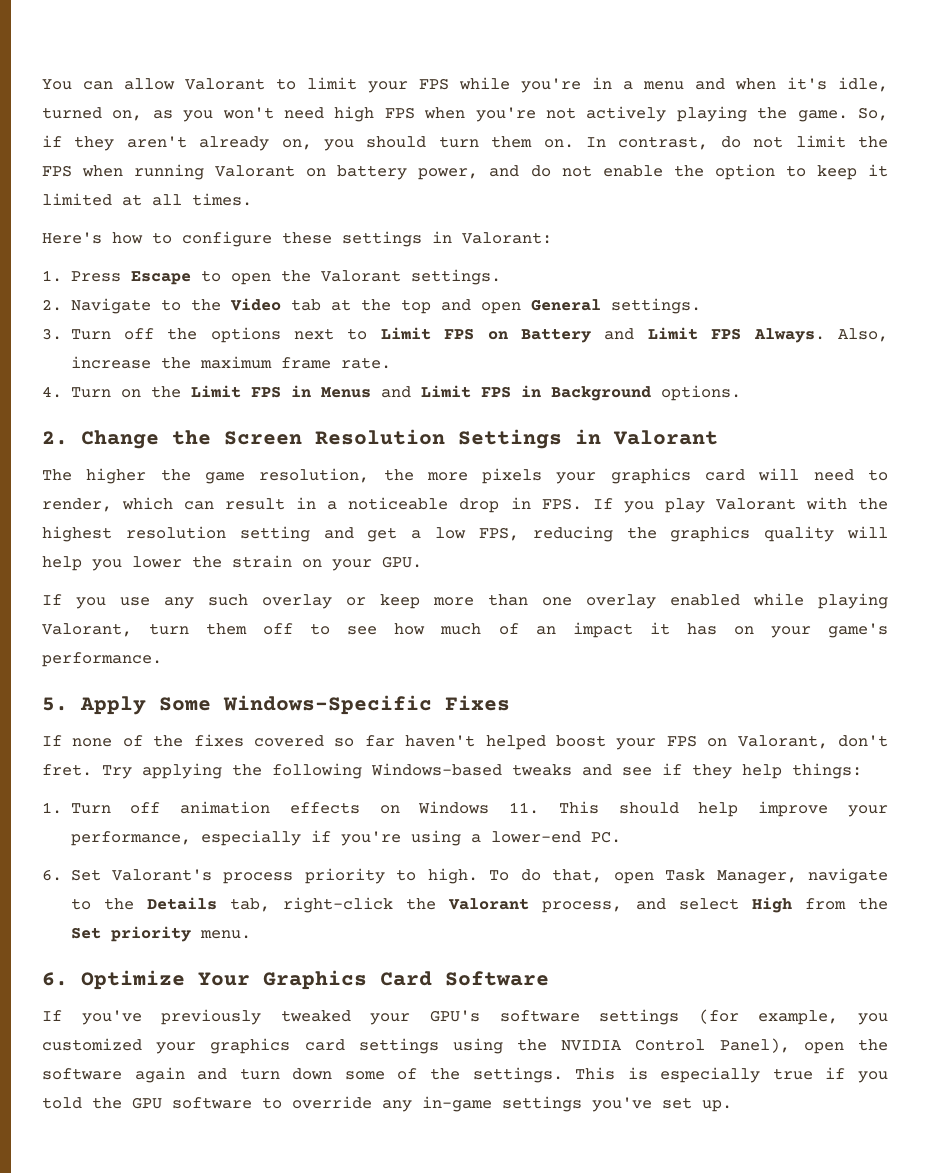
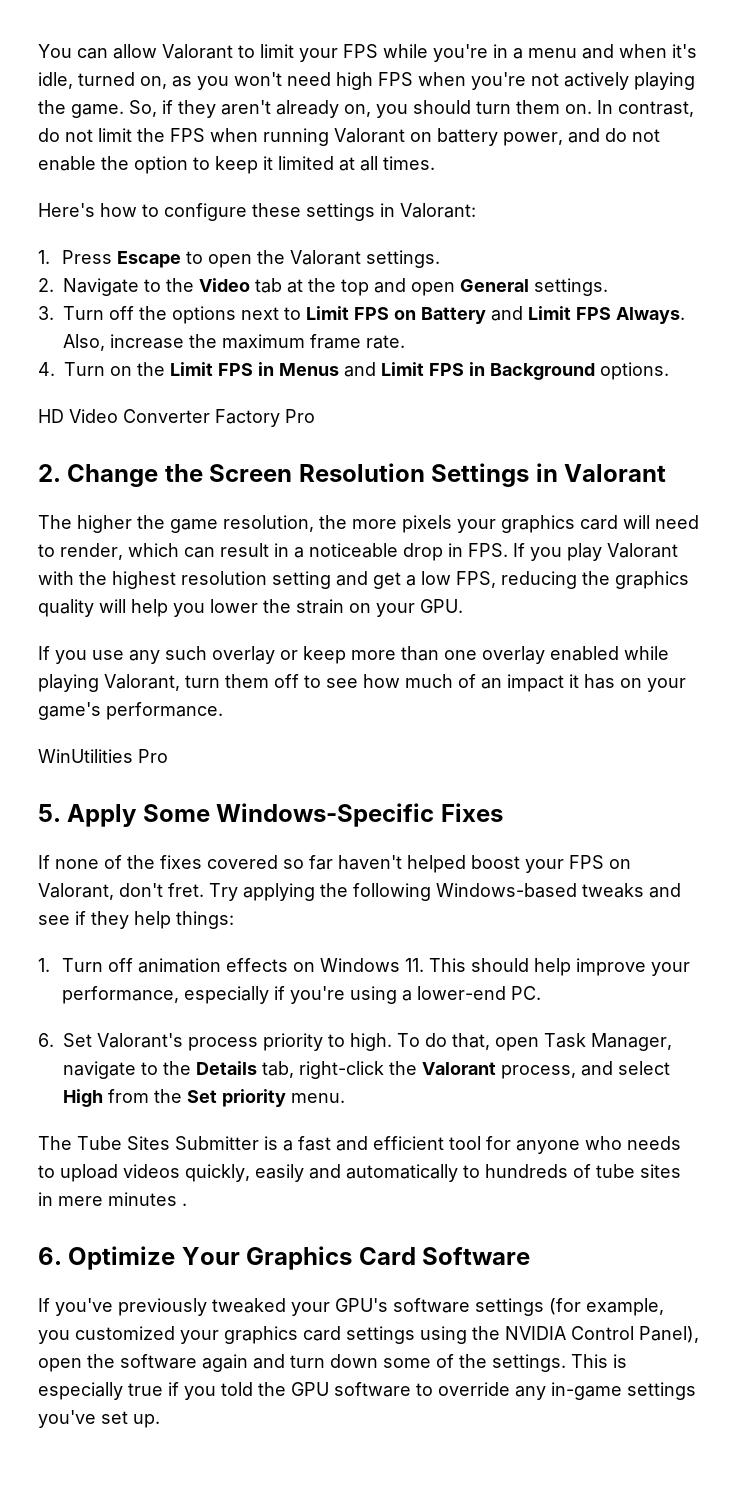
+ HD Video Converter Factory Pro
+ WinUtilities Pro
+ The Tube Sites Submitter is a fast and efficient tool for anyone who needs to upload videos quickly, easily and automatically to hundreds of tube sites in mere minutes .

